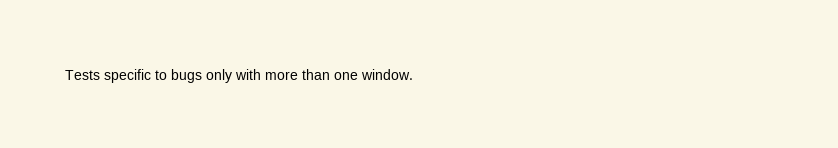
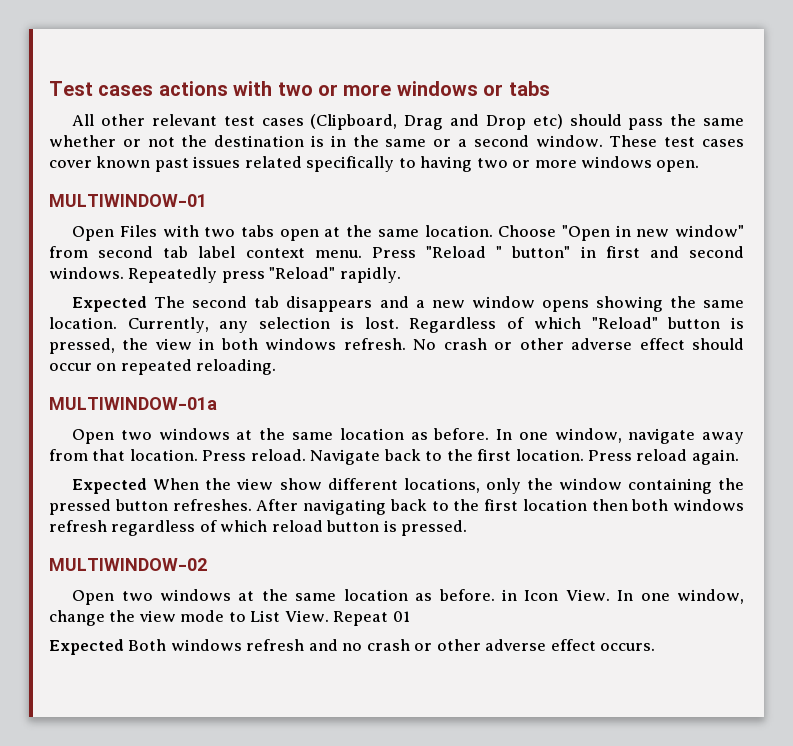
- Tests specific to bugs only with more than one window.
+ Test cases actions with two or more windows or tabs
+ All other relevant test cases (Clipboard, Drag and Drop etc) should pass the same whether or not the destination is in the same or a second window. These test cases cover known past issues related specifically to having two or more windows open.
+ MULTIWINDOW-01
+ Open Files with two tabs open at the same location. Choose "Open in new window" from second tab label context menu. Press "Reload " button" in first and second windows. Repeatedly press "Reload" rapidly.
+ Expected The second tab disappears and a new window opens showing the same location. Currently, any selection is lost. Regardless of which "Reload" button is pressed, the view in both windows refresh. No crash or other adverse effect should occur on repeated reloading.
+ MULTIWINDOW-01a
+ Open two windows at the same location as before. In one window, navigate away from that location. Press reload. Navigate back to the first location. Press reload again.
+ Expected When the view show different locations, only the window containing the pressed button refreshes. After navigating back to the first location then both windows refresh regardless of which reload button is pressed.
+ MULTIWINDOW-02
+ Open two windows at the same location as before. in Icon View. In one window, change the view mode to List View. Repeat 01
+ Expected Both windows refresh and no crash or other adverse effect occurs.

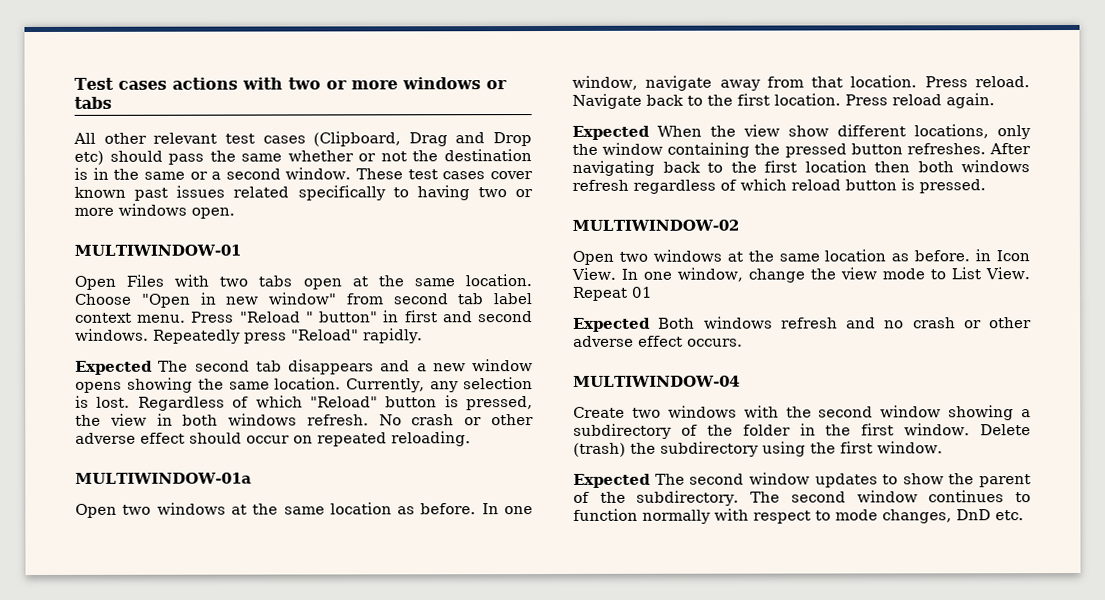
+ MULTIWINDOW-04
+ Create two windows with the second window showing a subdirectory of the folder in the first window. Delete (trash) the subdirectory using the first window.
+ Expected The second window updates to show the parent of the subdirectory. The second window continues to function normally with respect to mode changes, DnD etc.

